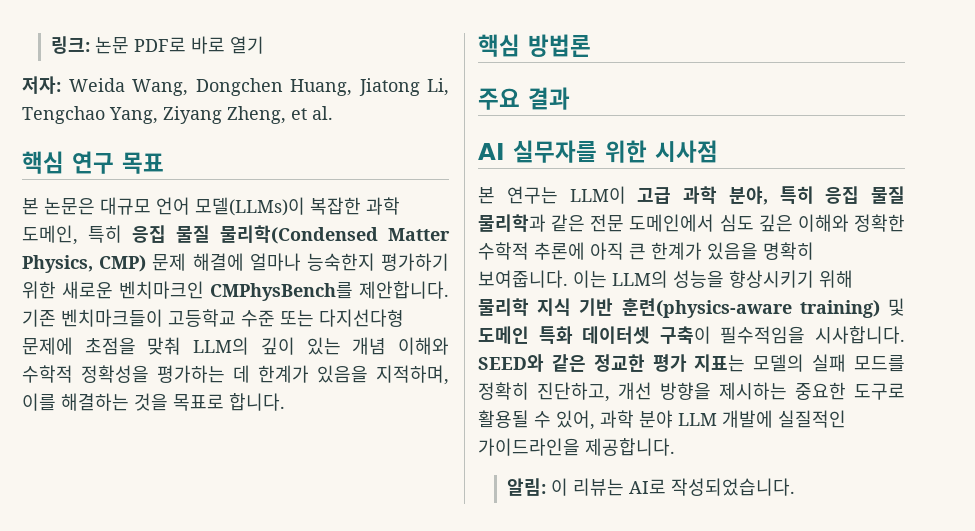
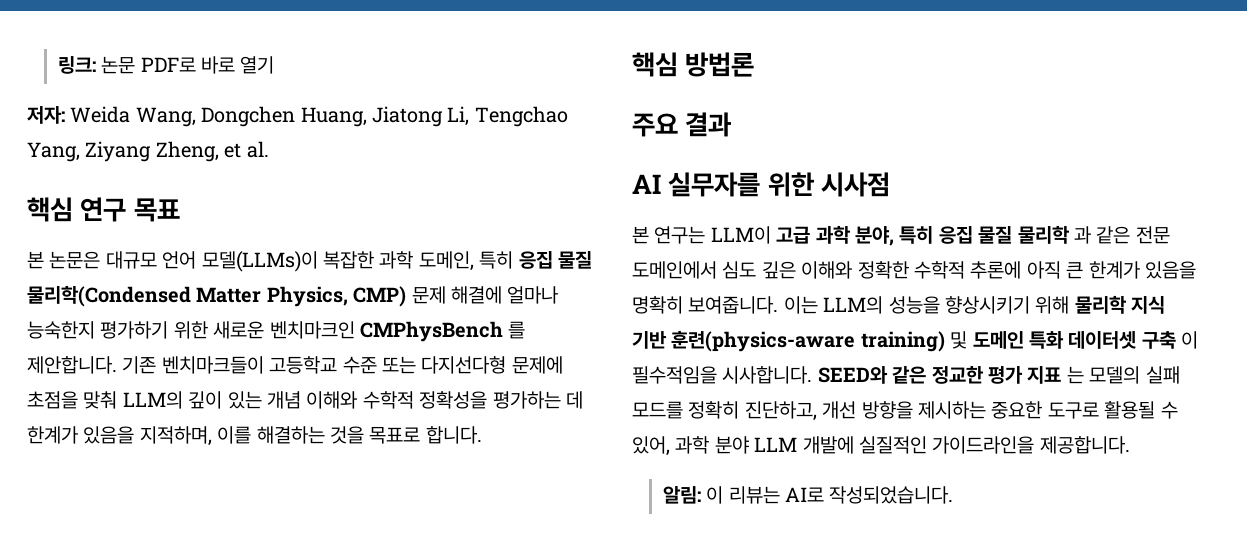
- 본 논문은 대규모 언어 모델(LLMs)이 복잡한 과학 도메인, 특히 응집 물질 물리학(Condensed Matter Physics, CMP) 문제 해결에 얼마나 능숙한지 평가하기 위한 새로운 벤치마크인 CMPhysBench를 제안합니다.
+ 본 논문은 대규모 언어 모델(LLMs)이 복잡한 과학 도메인, 특히 응집 물질 물리학(Condensed Matter Physics, CMP) 문제 해결에 얼마나 능숙한지 평가하기 위한 새로운 벤치마크인 CMPhysBench 를 제안합니다.
- 본 연구는 LLM이 고급 과학 분야, 특히 응집 물질 물리학과 같은 전문 도메인에서 심도 깊은 이해와 정확한 수학적 추론에 아직 큰 한계가 있음을 명확히 보여줍니다.
+ 본 연구는 LLM이 고급 과학 분야, 특히 응집 물질 물리학 과 같은 전문 도메인에서 심도 깊은 이해와 정확한 수학적 추론에 아직 큰 한계가 있음을 명확히 보여줍니다.
- 이는 LLM의 성능을 향상시키기 위해 물리학 지식 기반 훈련(physics-aware training) 및 도메인 특화 데이터셋 구축이 필수적임을 시사합니다.
+ 이는 LLM의 성능을 향상시키기 위해 물리학 지식 기반 훈련(physics-aware training) 및 도메인 특화 데이터셋 구축 이 필수적임을 시사합니다.
- SEED와 같은 정교한 평가 지표는 모델의 실패 모드를 정확히 진단하고, 개선 방향을 제시하는 중요한 도구로 활용될 수 있어, 과학 분야 LLM 개발에 실질적인 가이드라인을 제공합니다.
+ SEED와 같은 정교한 평가 지표 는 모델의 실패 모드를 정확히 진단하고, 개선 방향을 제시하는 중요한 도구로 활용될 수 있어, 과학 분야 LLM 개발에 실질적인 가이드라인을 제공합니다.

